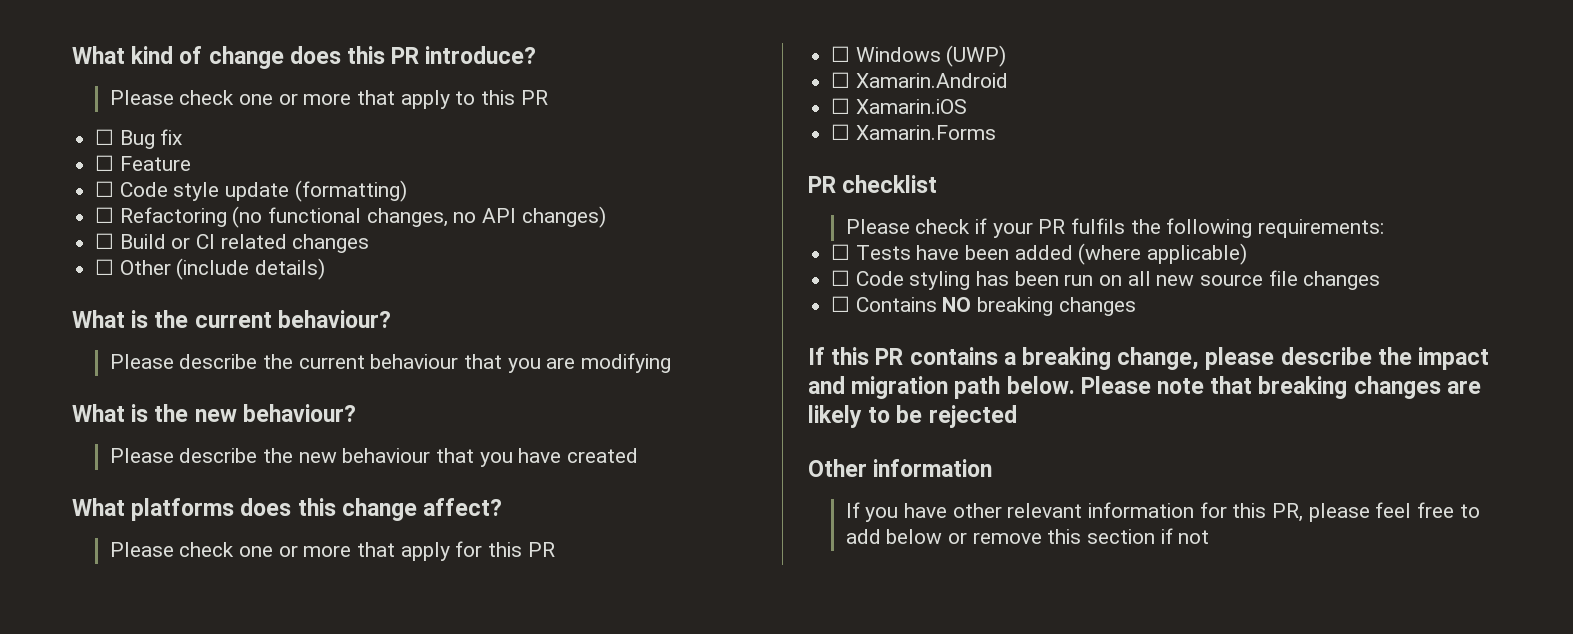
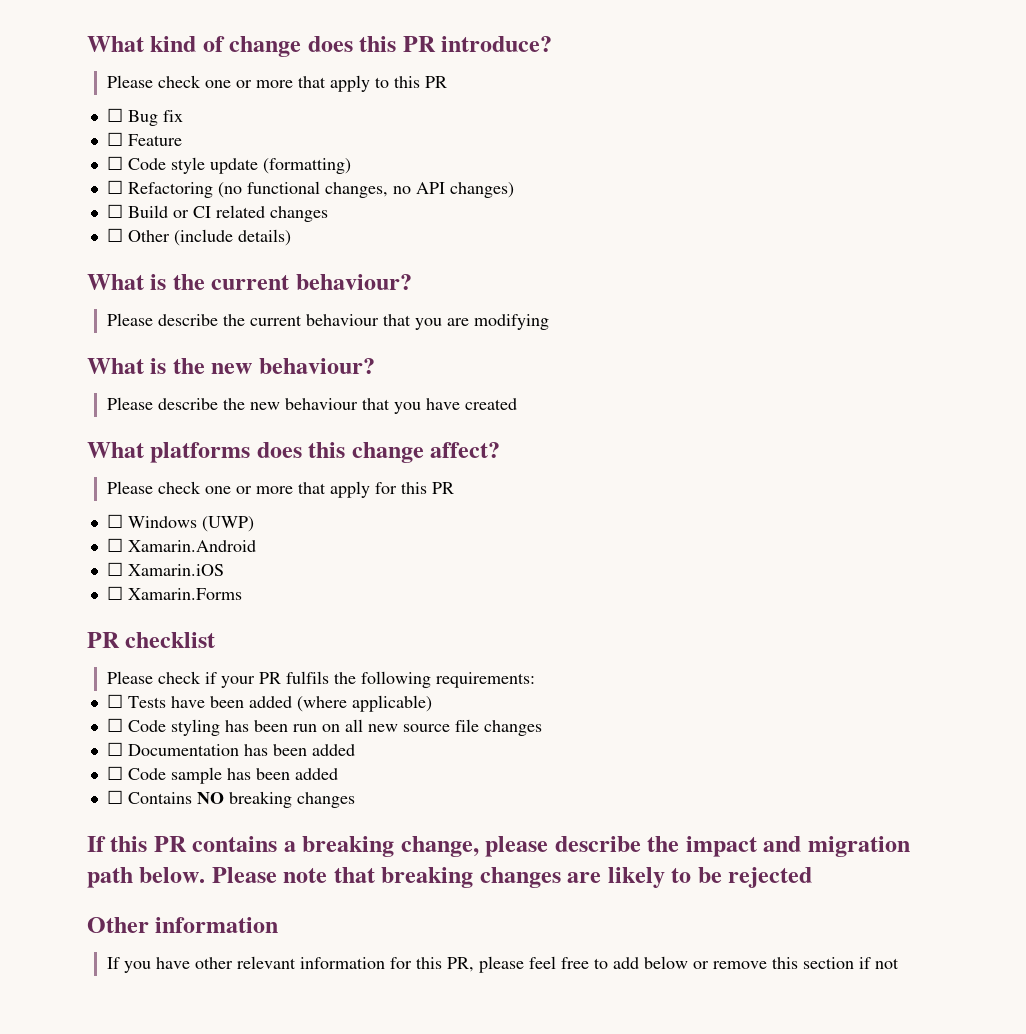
+ ☐ Documentation has been added
+ ☐ Code sample has been added

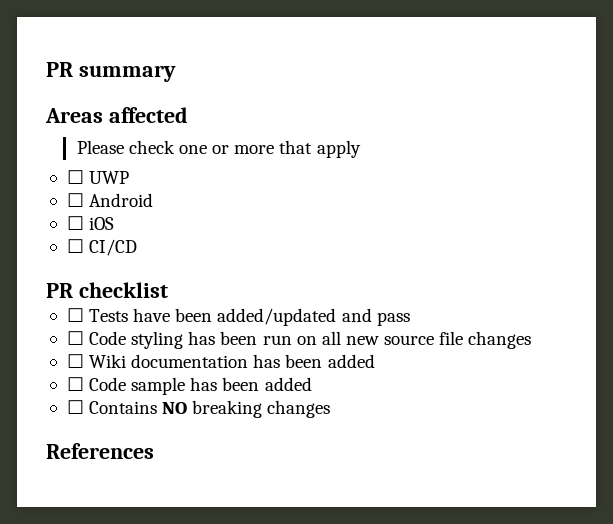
- What kind of change does this PR introduce?
- Please check one or more that apply to this PR
- ☐ Bug fix
- ☐ Feature
- ☐ Code style update (formatting)
- ☐ Refactoring (no functional changes, no API changes)
- ☐ Build or CI related changes
- ☐ Other (include details)
- What is the current behaviour?
- Please describe the current behaviour that you are modifying
- What is the new behaviour?
- Please describe the new behaviour that you have created
- What platforms does this change affect?
- Please check one or more that apply for this PR
- ☐ Windows (UWP)
- ☐ Xamarin.Android
- ☐ Xamarin.iOS
- ☐ Xamarin.Forms
+ PR summary
+ Areas affected
+ Please check one or more that apply
+ ☐ UWP
+ ☐ Android
+ ☐ iOS
+ ☐ CI/CD
  PR checklist
- Please check if your PR fulfils the following requirements:
- ☐ Tests have been added (where applicable)
+ ☐ Tests have been added/updated and pass
- ☐ Documentation has been added
+ ☐ Wiki documentation has been added
- If this PR contains a breaking change, please describe the impact and migration path below. Please note that breaking changes are likely to be rejected
- Other information
- If you have other relevant information for this PR, please feel free to add below or remove this section if not
+ References

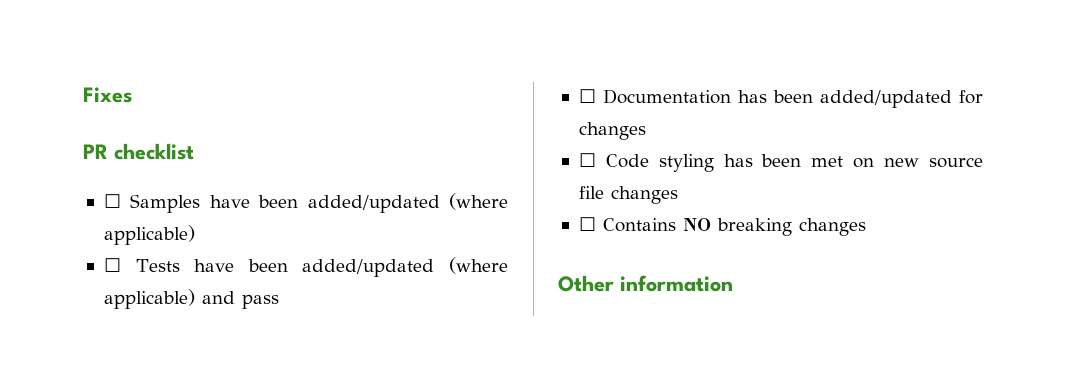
- PR summary
- Areas affected
- Please check one or more that apply
- ☐ UWP
- ☐ Android
- ☐ iOS
- ☐ CI/CD
+ Fixes
  PR checklist
+ ☐ Samples have been added/updated (where applicable)
- ☐ Tests have been added/updated and pass
+ ☐ Tests have been added/updated (where applicable) and pass
+ ☐ Documentation has been added/updated for changes
- ☐ Code styling has been run on all new source file changes
+ ☐ Code styling has been met on new source file changes
- ☐ Wiki documentation has been added
- ☐ Code sample has been added
- References
+ Other information

